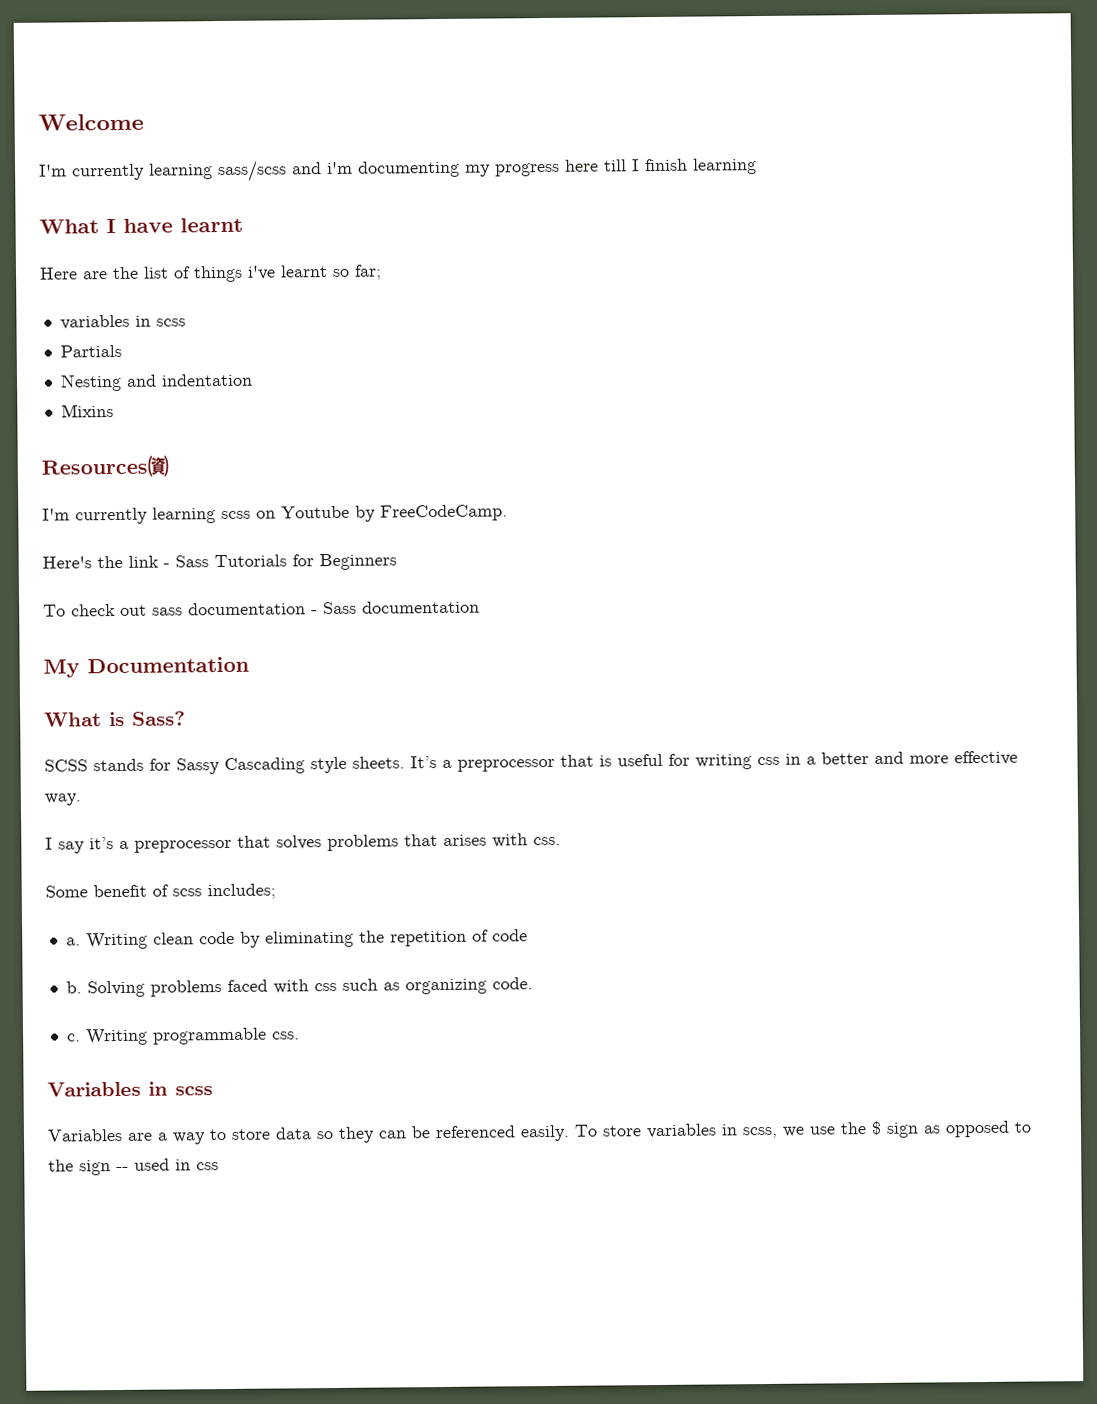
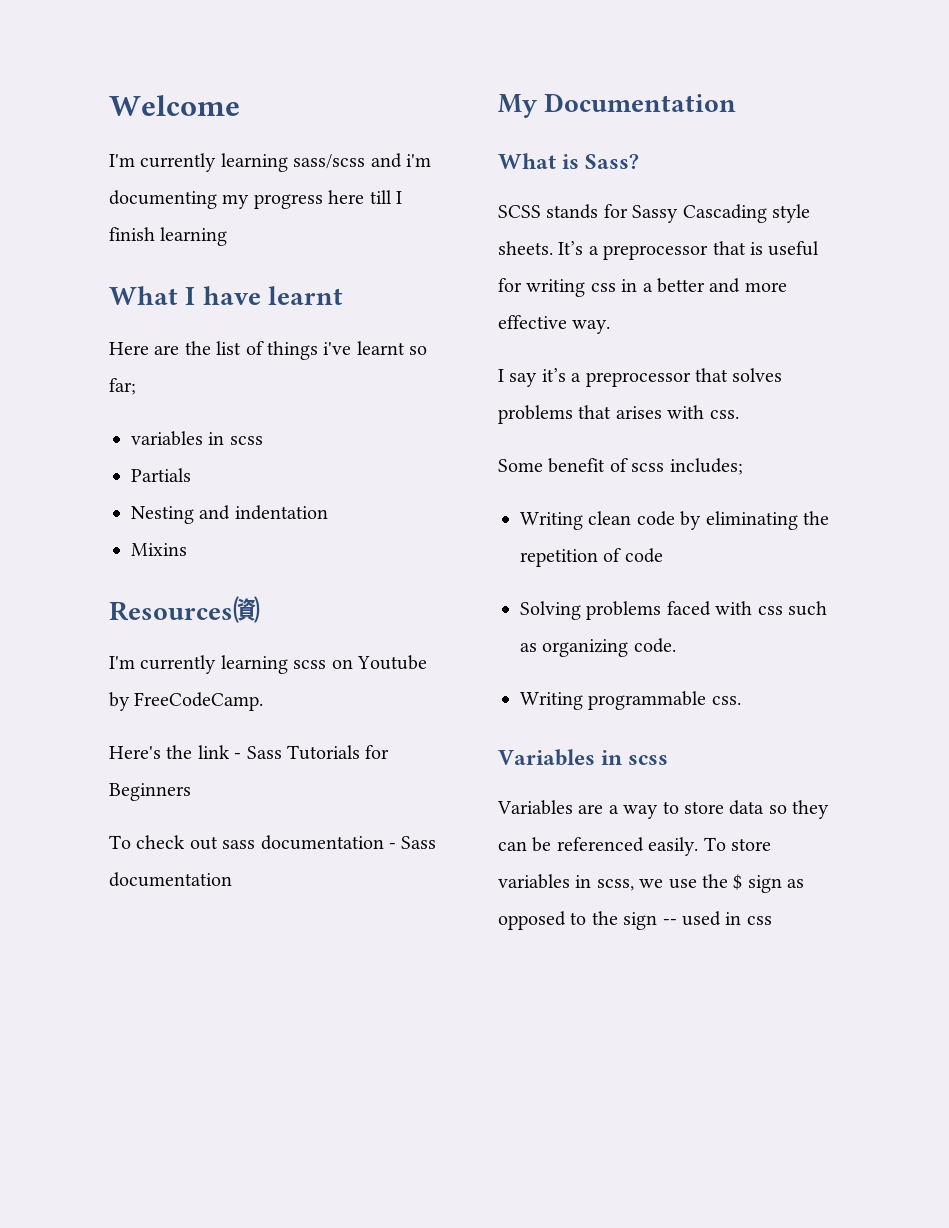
- a.
- b.
- c.

